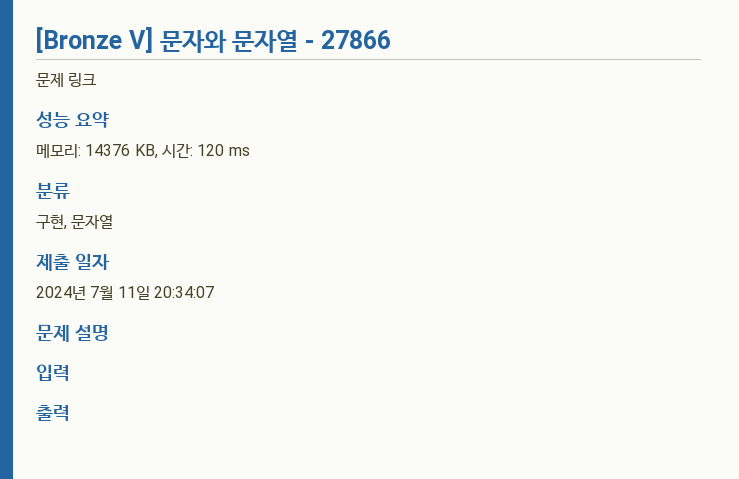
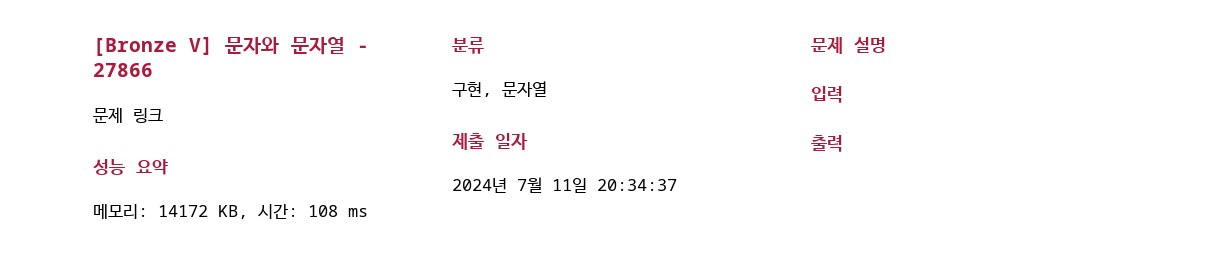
- 메모리: 14376 KB, 시간: 120 ms
+ 메모리: 14172 KB, 시간: 108 ms
- 2024년 7월 11일 20:34:07
+ 2024년 7월 11일 20:34:37

